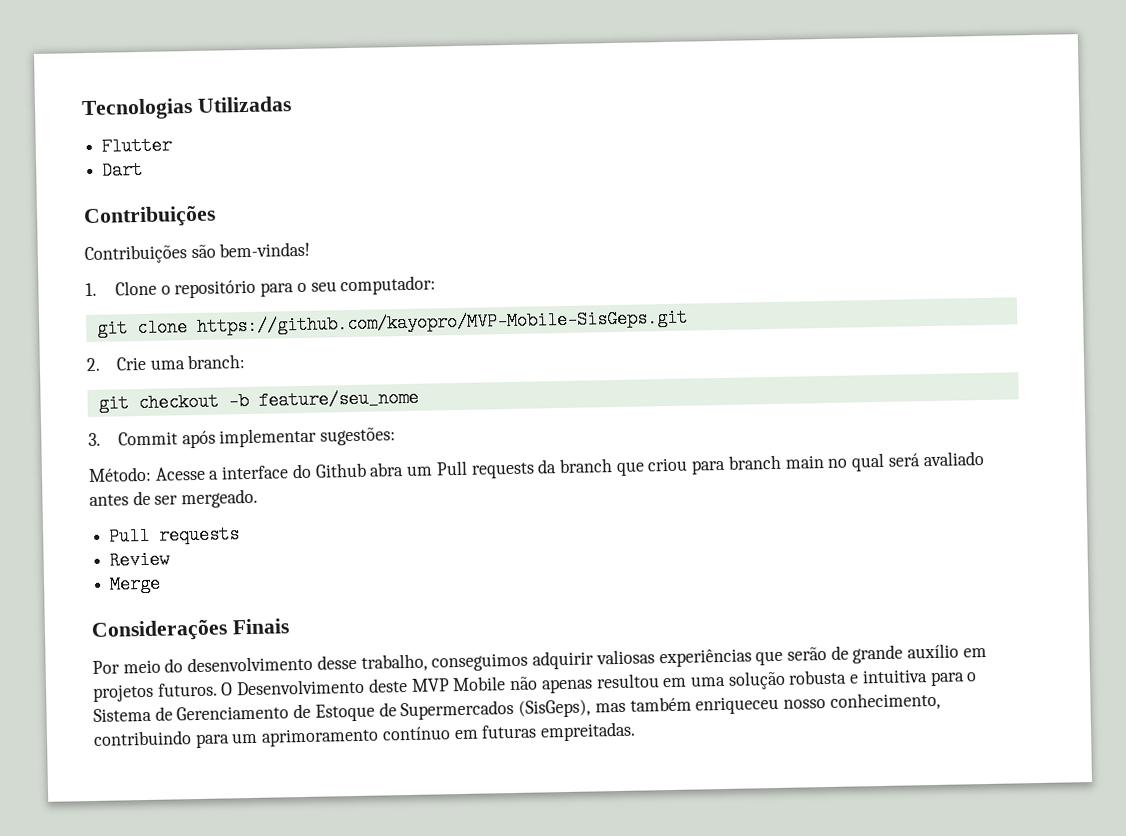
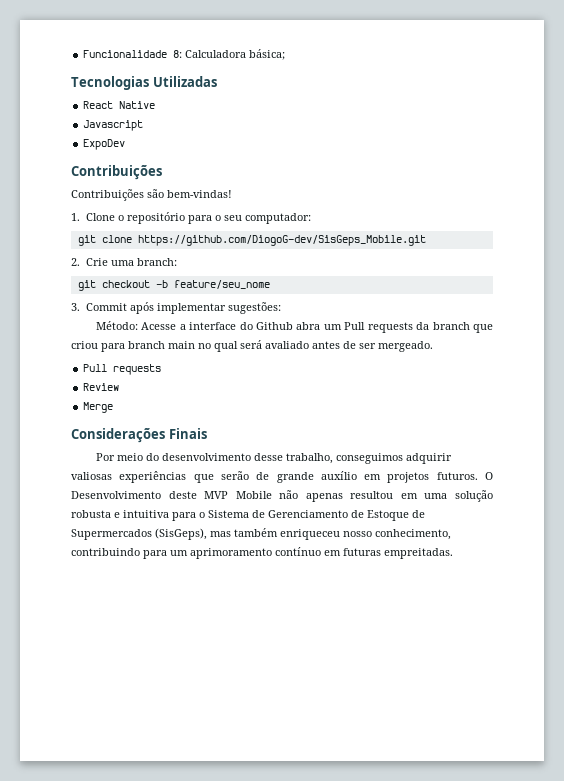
+ Funcionalidade 8: Calculadora básica;
  Tecnologias Utilizadas
- Flutter
- Dart
+ React Native
+ Javascript
+ ExpoDev
- git clone https://github.com/kayopro/MVP-Mobile-SisGeps.git
+ git clone https://github.com/DiogoG-dev/SisGeps_Mobile.git

